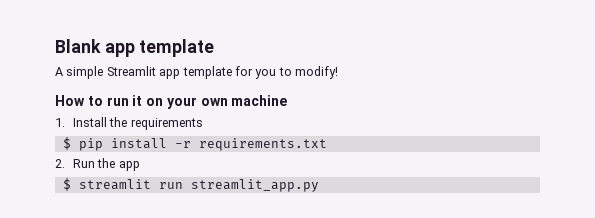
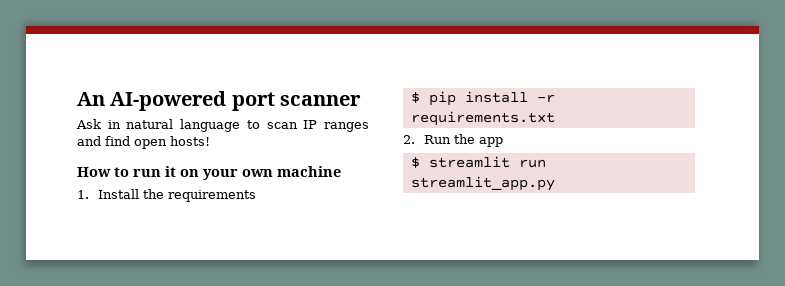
- Blank app template
- A simple Streamlit app template for you to modify!
+ An AI-powered port scanner
+ Ask in natural language to scan IP ranges and find open hosts!

